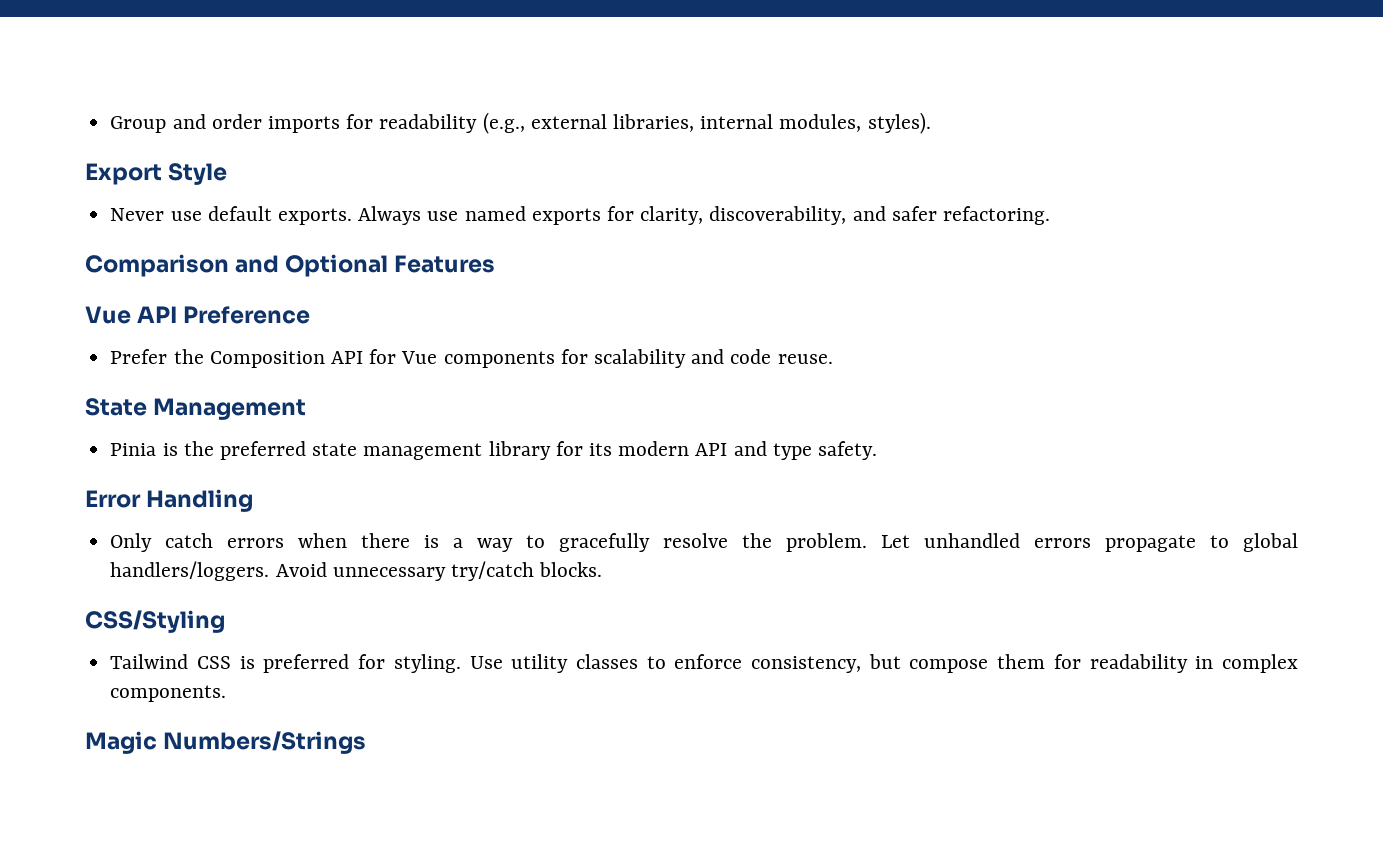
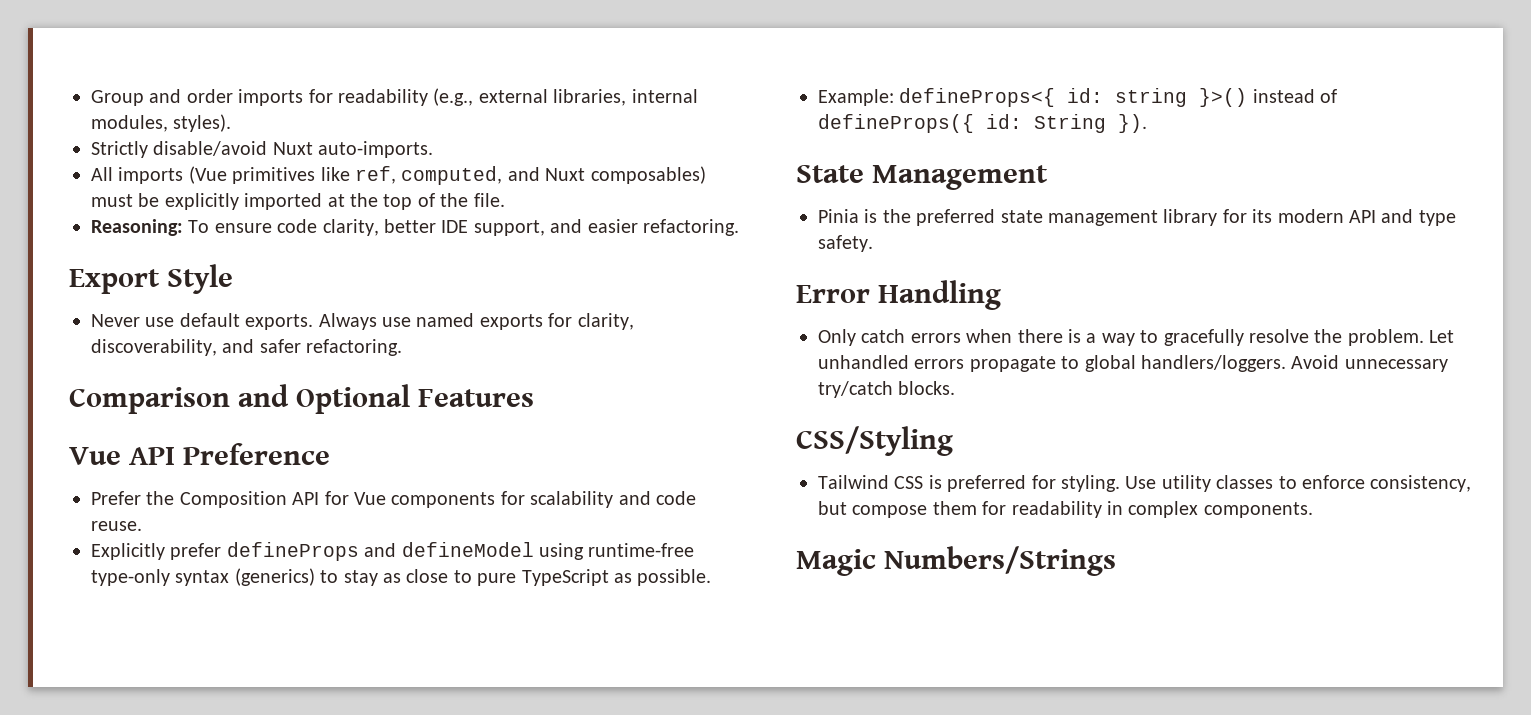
+ Strictly disable/avoid Nuxt auto-imports.
+ All imports (Vue primitives like ref, computed, and Nuxt composables) must be explicitly imported at the top of the file.
+ Reasoning: To ensure code clarity, better IDE support, and easier refactoring.
+ Explicitly prefer defineProps and defineModel using runtime-free type-only syntax (generics) to stay as close to pure TypeScript as possible.
+ Example: defineProps<{ id: string }>() instead of defineProps({ id: String }).

